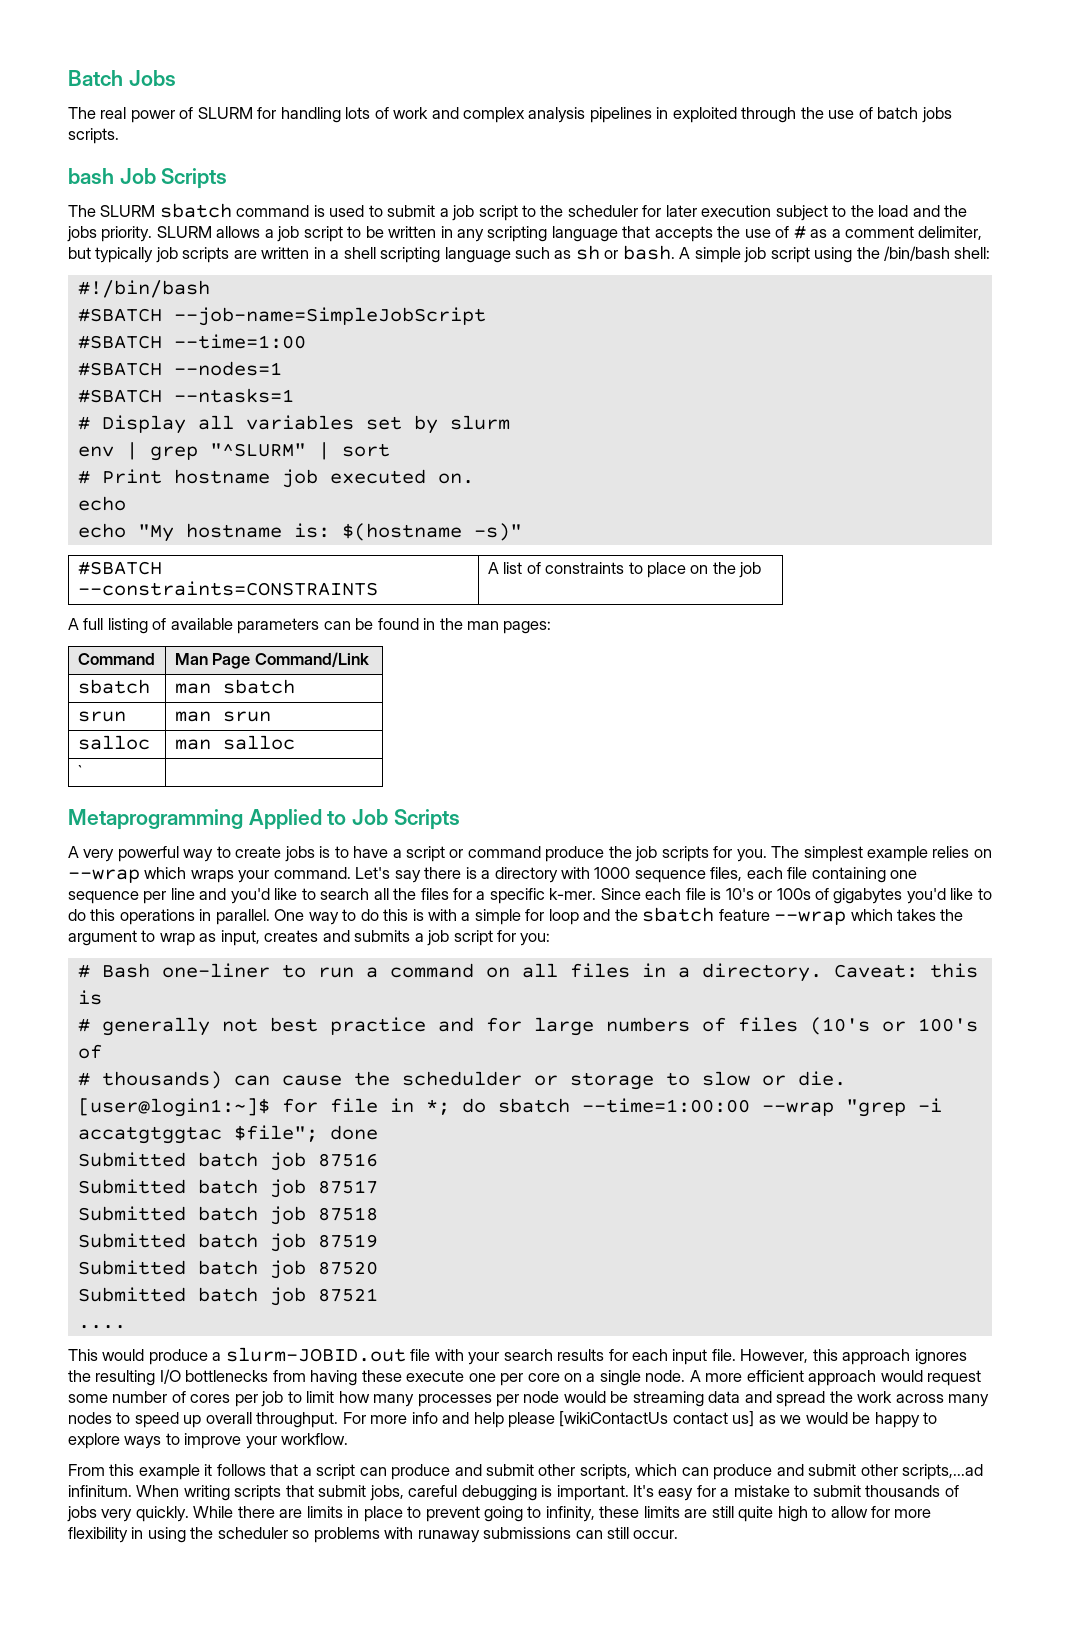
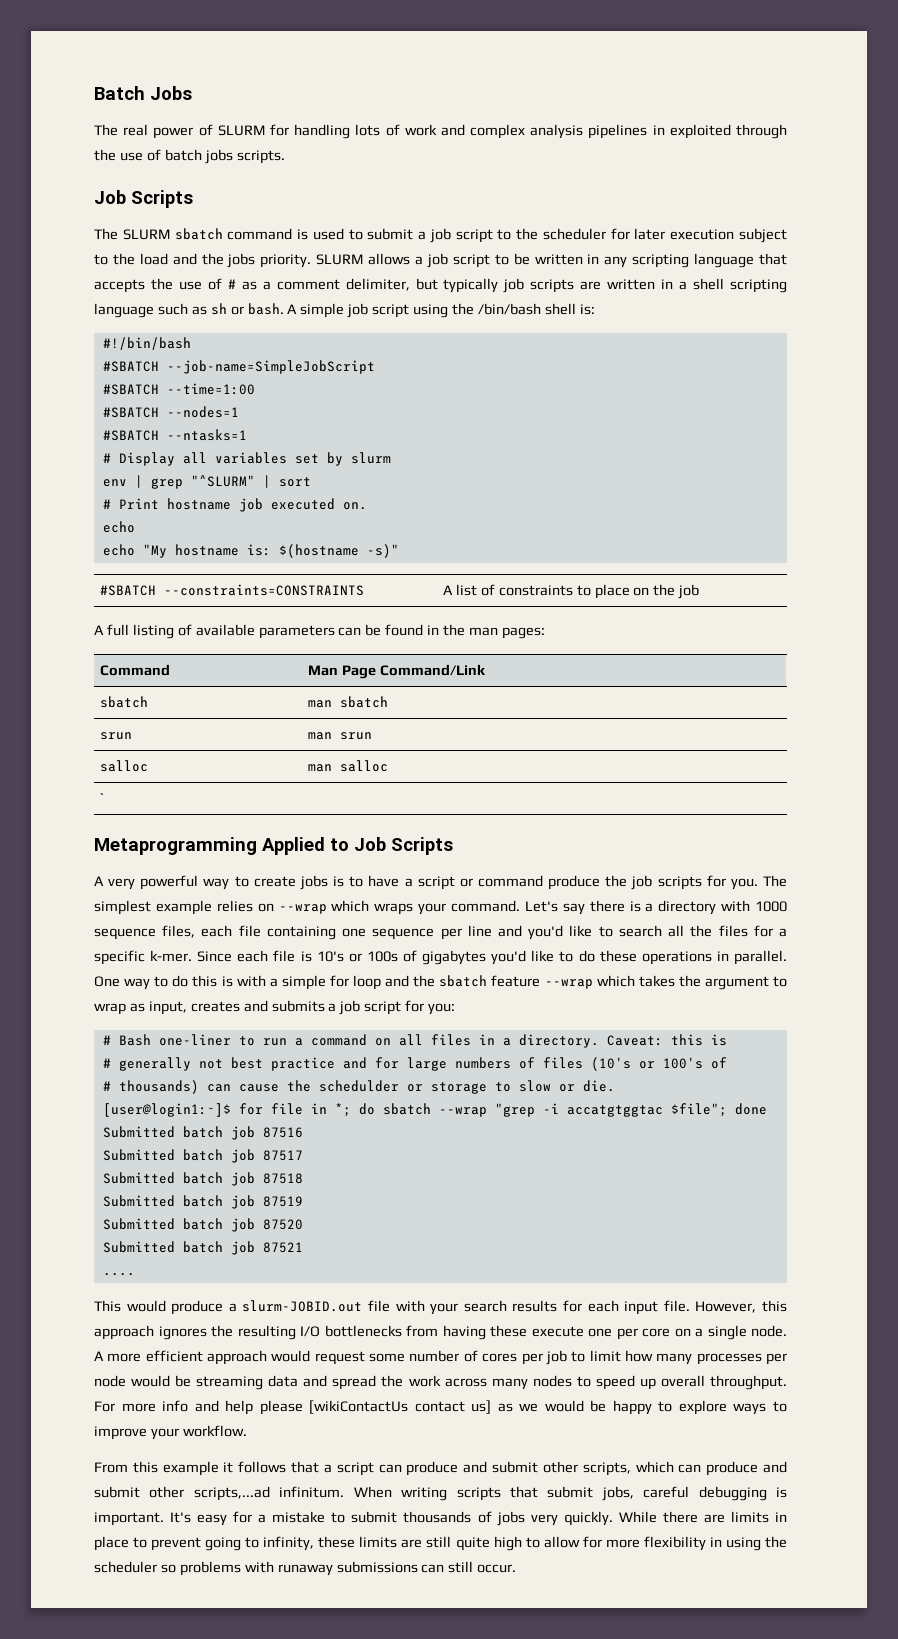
  The real power of SLURM for handling lots of work and complex analysis pipelines in exploited through the use of batch jobs scripts.
- bash Job Scripts
+ Job Scripts
- A simple job script using the /bin/bash shell:
+ A simple job script using the /bin/bash shell is:
- Since each file is 10's or 100s of gigabytes you'd like to do this operations in parallel.
+ Since each file is 10's or 100s of gigabytes you'd like to do these operations in parallel.
- [user@login1:~]$ for file in *; do sbatch --time=1:00:00 --wrap "grep -i accatgtggtac $file"; done
+ [user@login1:~]$ for file in *; do sbatch --wrap "grep -i accatgtggtac $file"; done

